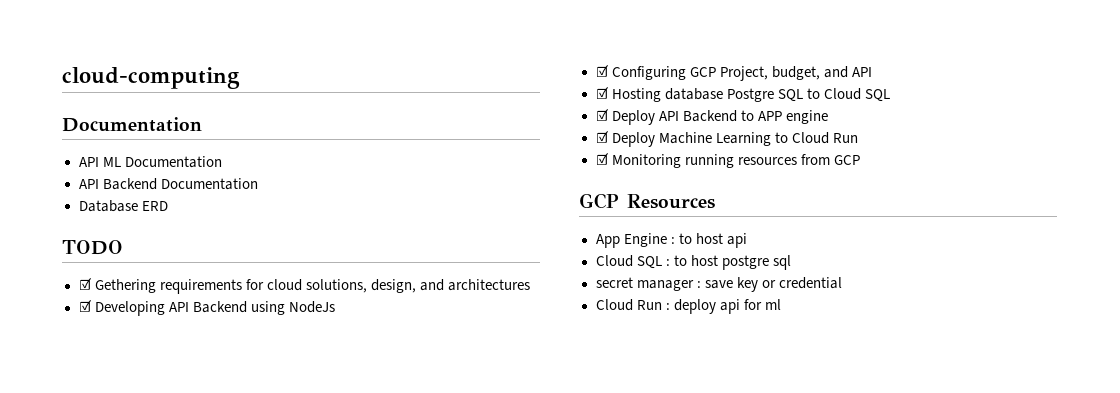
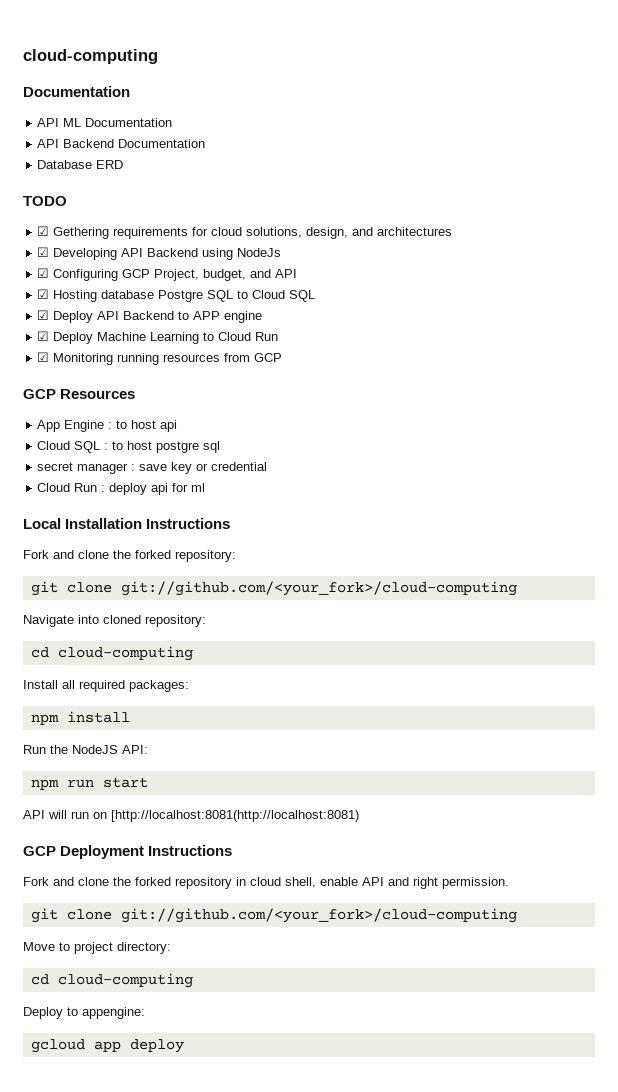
+ Local Installation Instructions
+ Fork and clone the forked repository:
+ git clone git://github.com/<your_fork>/cloud-computing
+ Navigate into cloned repository:
+ cd cloud-computing
+ Install all required packages:
+ npm install
+ Run the NodeJS API:
+ npm run start
+ API will run on [http://localhost:8081(http://localhost:8081)
+ GCP Deployment Instructions
+ Fork and clone the forked repository in cloud shell, enable API and right permission.
+ git clone git://github.com/<your_fork>/cloud-computing
+ Move to project directory:
+ cd cloud-computing
+ Deploy to appengine:
+ gcloud app deploy

